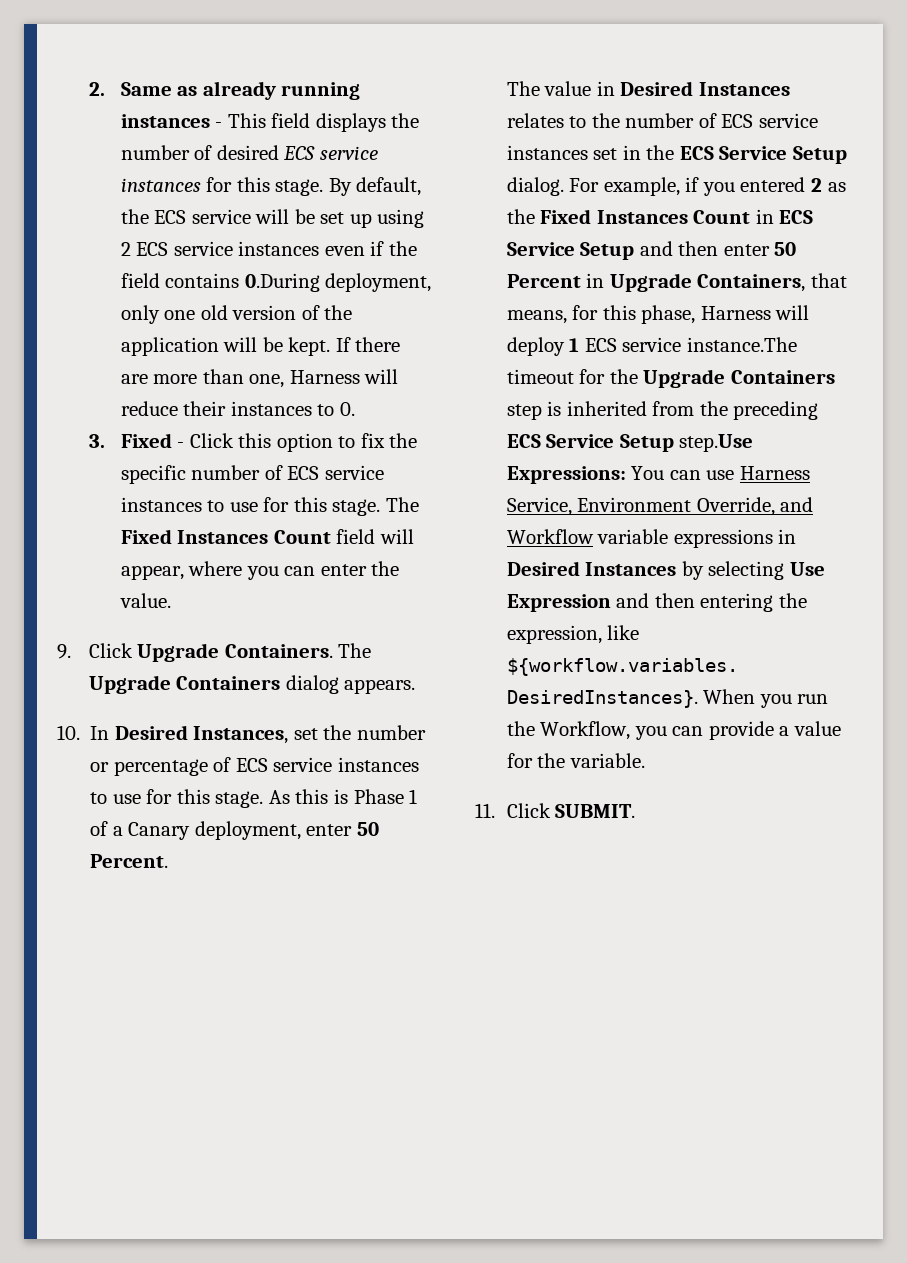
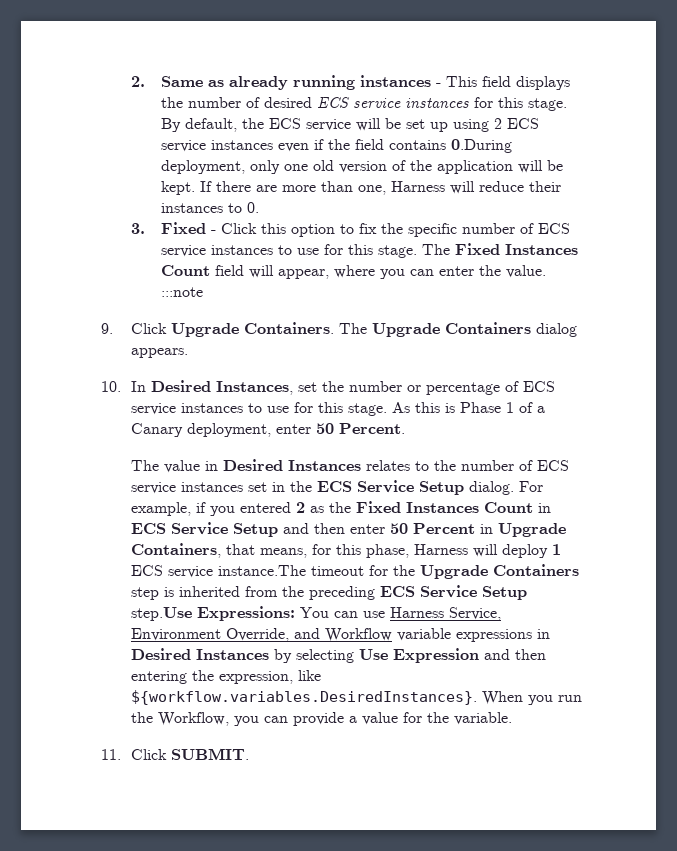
- The Fixed Instances Count field will appear, where you can enter the value.
+ The Fixed Instances Count field will appear, where you can enter the value. :::note

